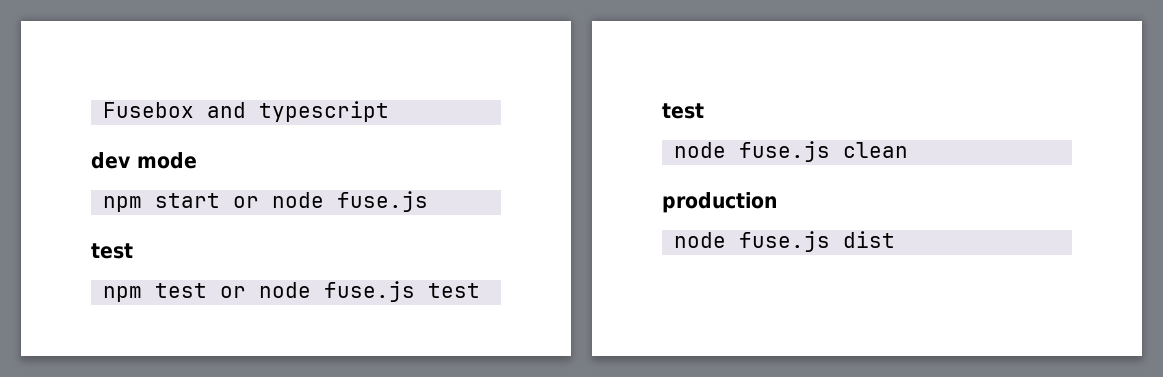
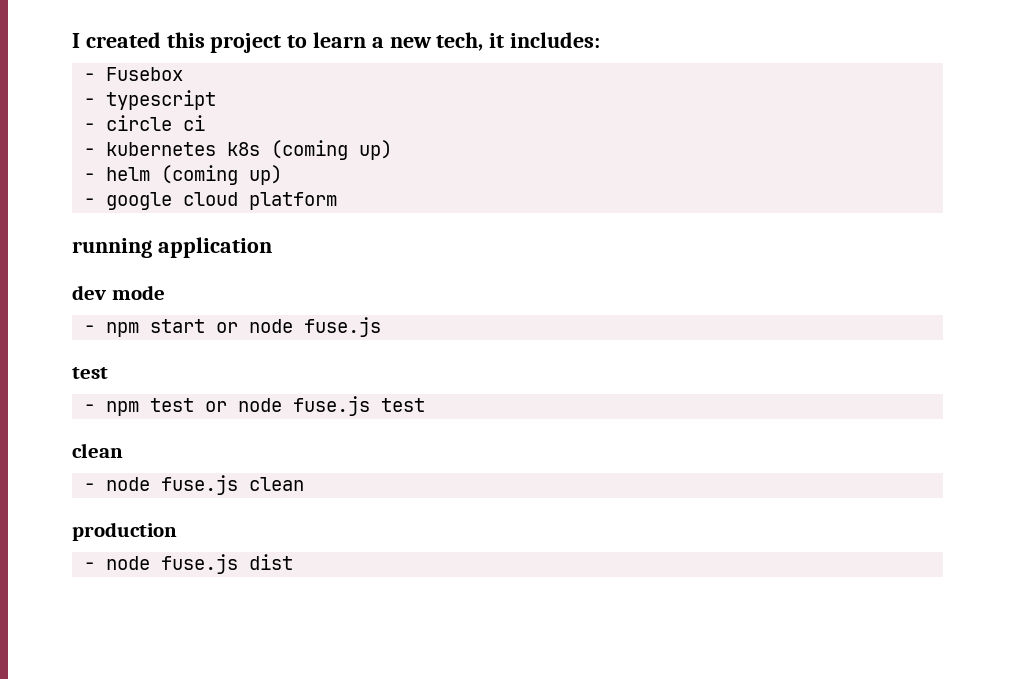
- Fusebox and typescript
+ I created this project to learn a new tech, it includes:
+ - Fusebox
+ - typescript
+ - circle ci
+ - kubernetes k8s (coming up)
+ - helm (coming up)
+ - google cloud platform
+ running application
- npm start or node fuse.js
+ - npm start or node fuse.js
- npm test or node fuse.js test
- test
- node fuse.js clean
+ - npm test or node fuse.js test
+ clean
+ - node fuse.js clean
- node fuse.js dist
+ - node fuse.js dist

